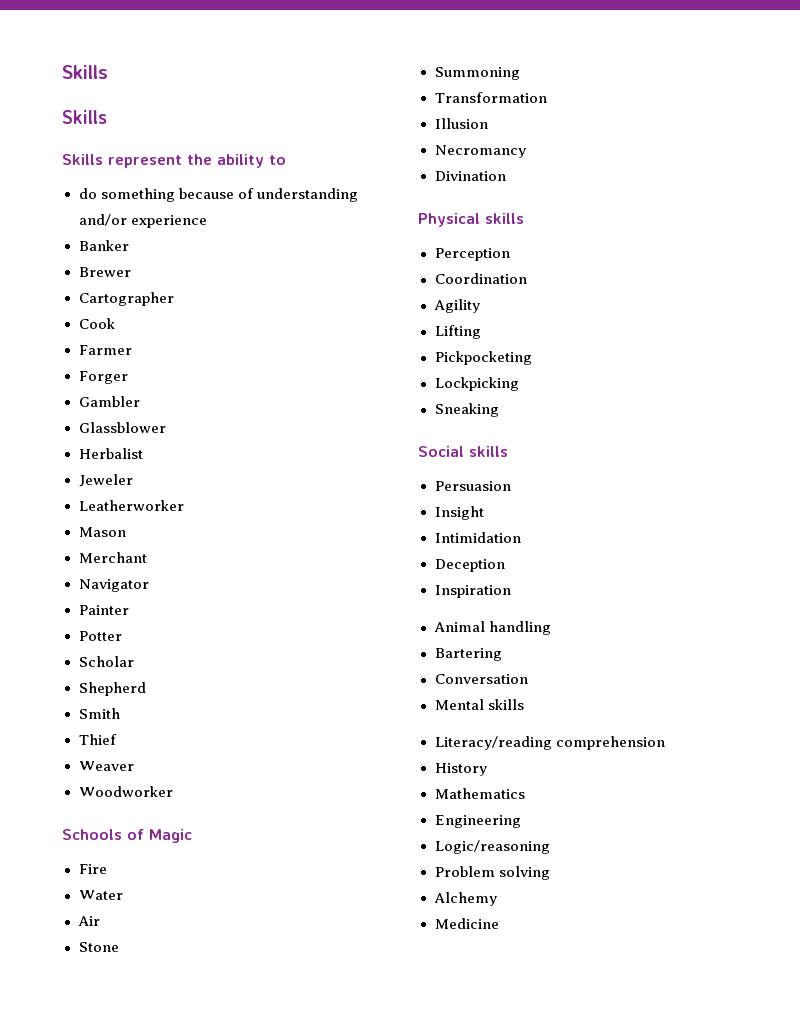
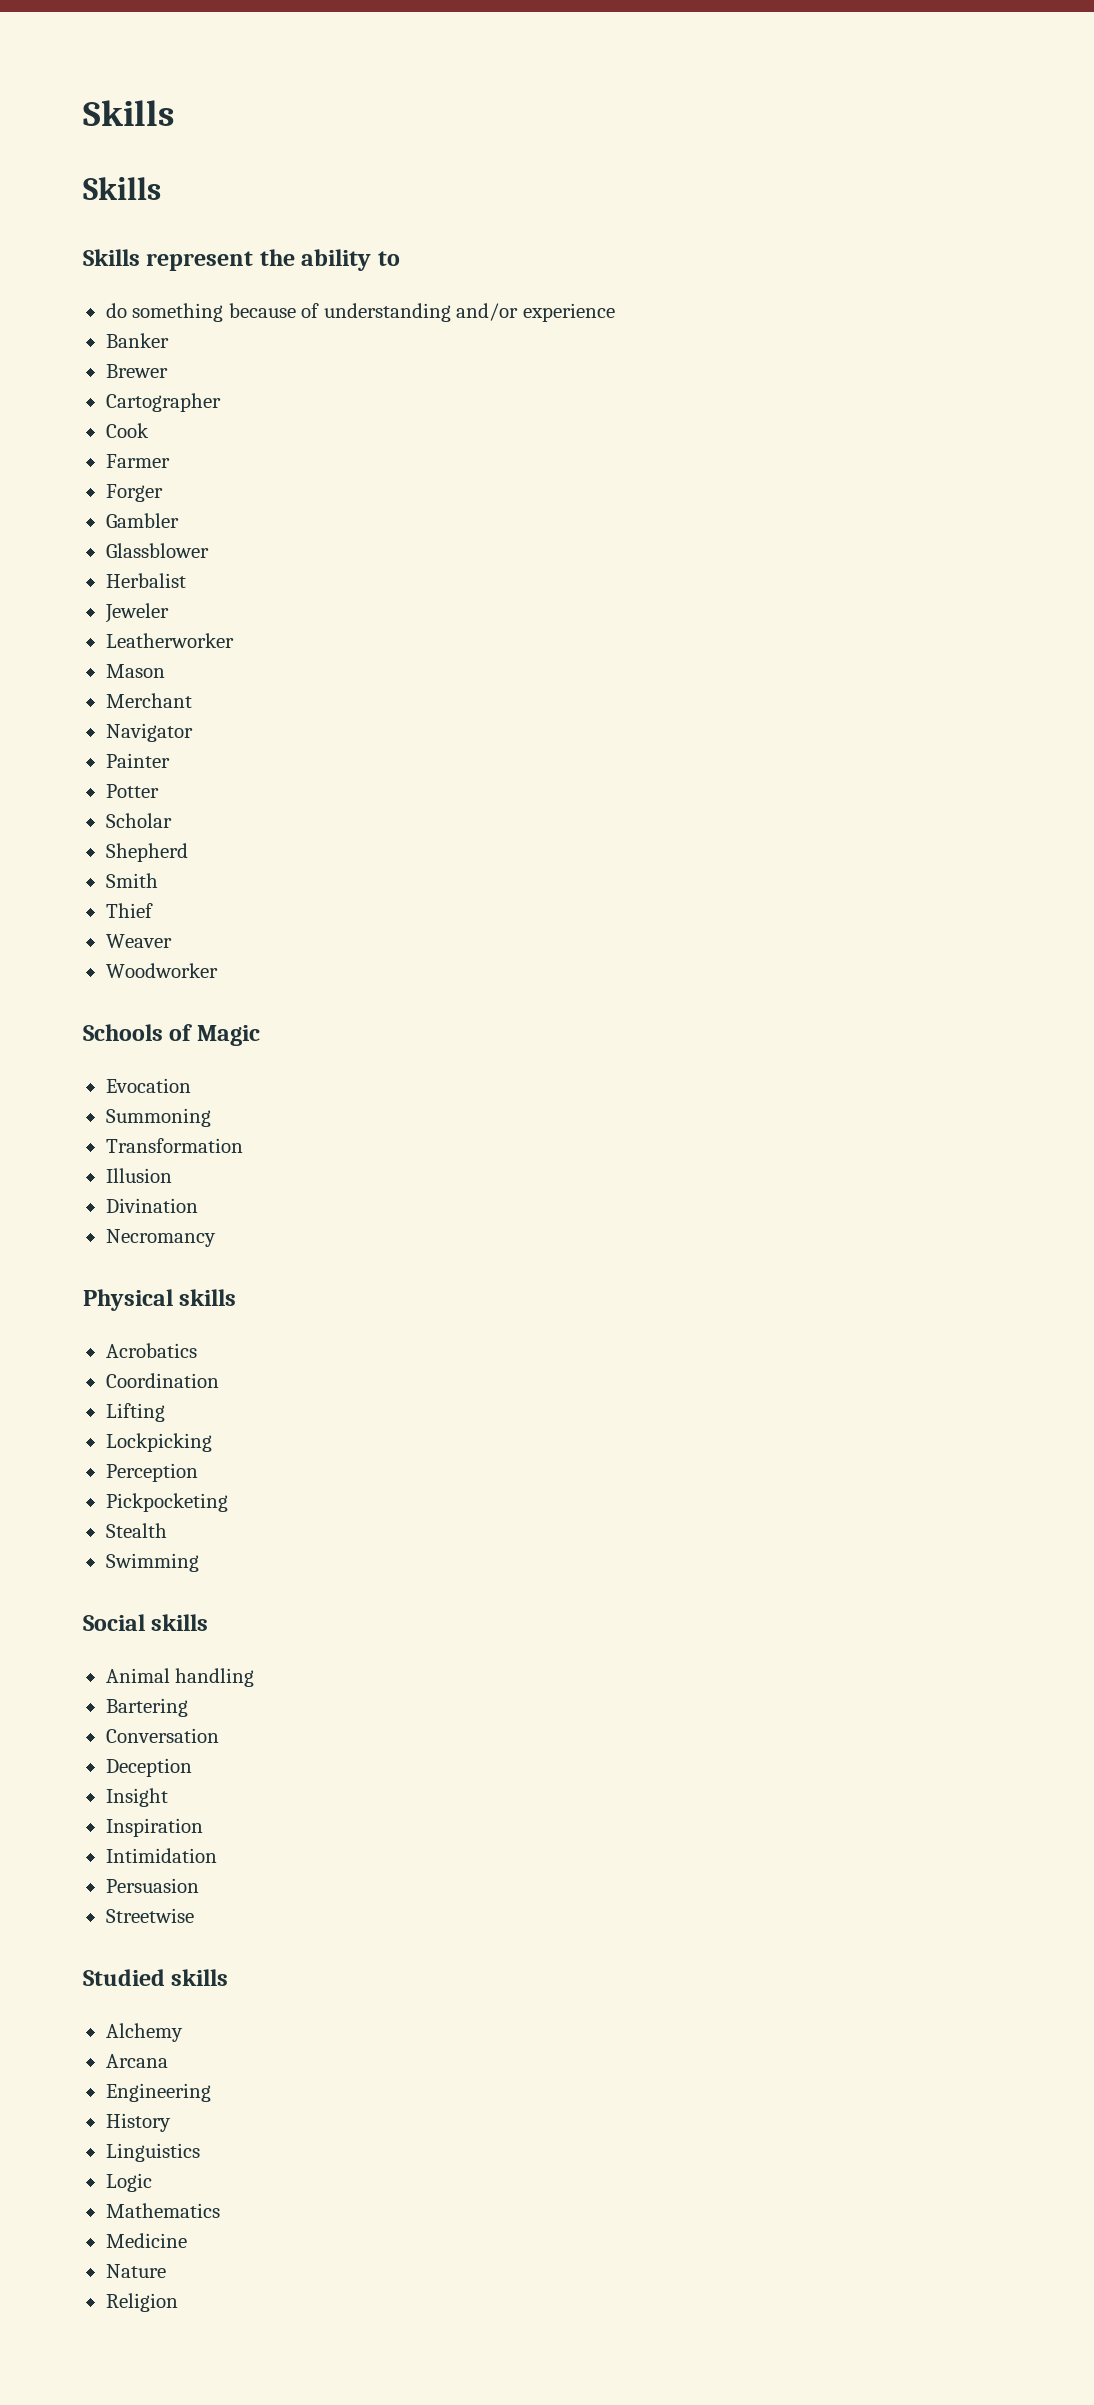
- Fire
- Water
- Air
- Stone
+ Evocation
+ Divination
- Divination
- Perception
+ Acrobatics
- Agility
  Lifting
+ Lockpicking
+ Perception
- Lockpicking
- Sneaking
+ Stealth
+ Swimming
- Persuasion
- Insight
- Intimidation
- Deception
- Inspiration
- Mental skills
- Literacy/reading comprehension
+ Deception
+ Insight
+ Inspiration
+ Intimidation
+ Persuasion
+ Streetwise
+ Studied skills
+ Alchemy
+ Arcana
+ Engineering
+ Linguistics
+ Logic
- Engineering
- Logic/reasoning
- Problem solving
- Alchemy
  Medicine
+ Nature
+ Religion

